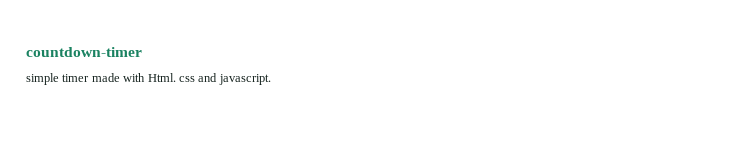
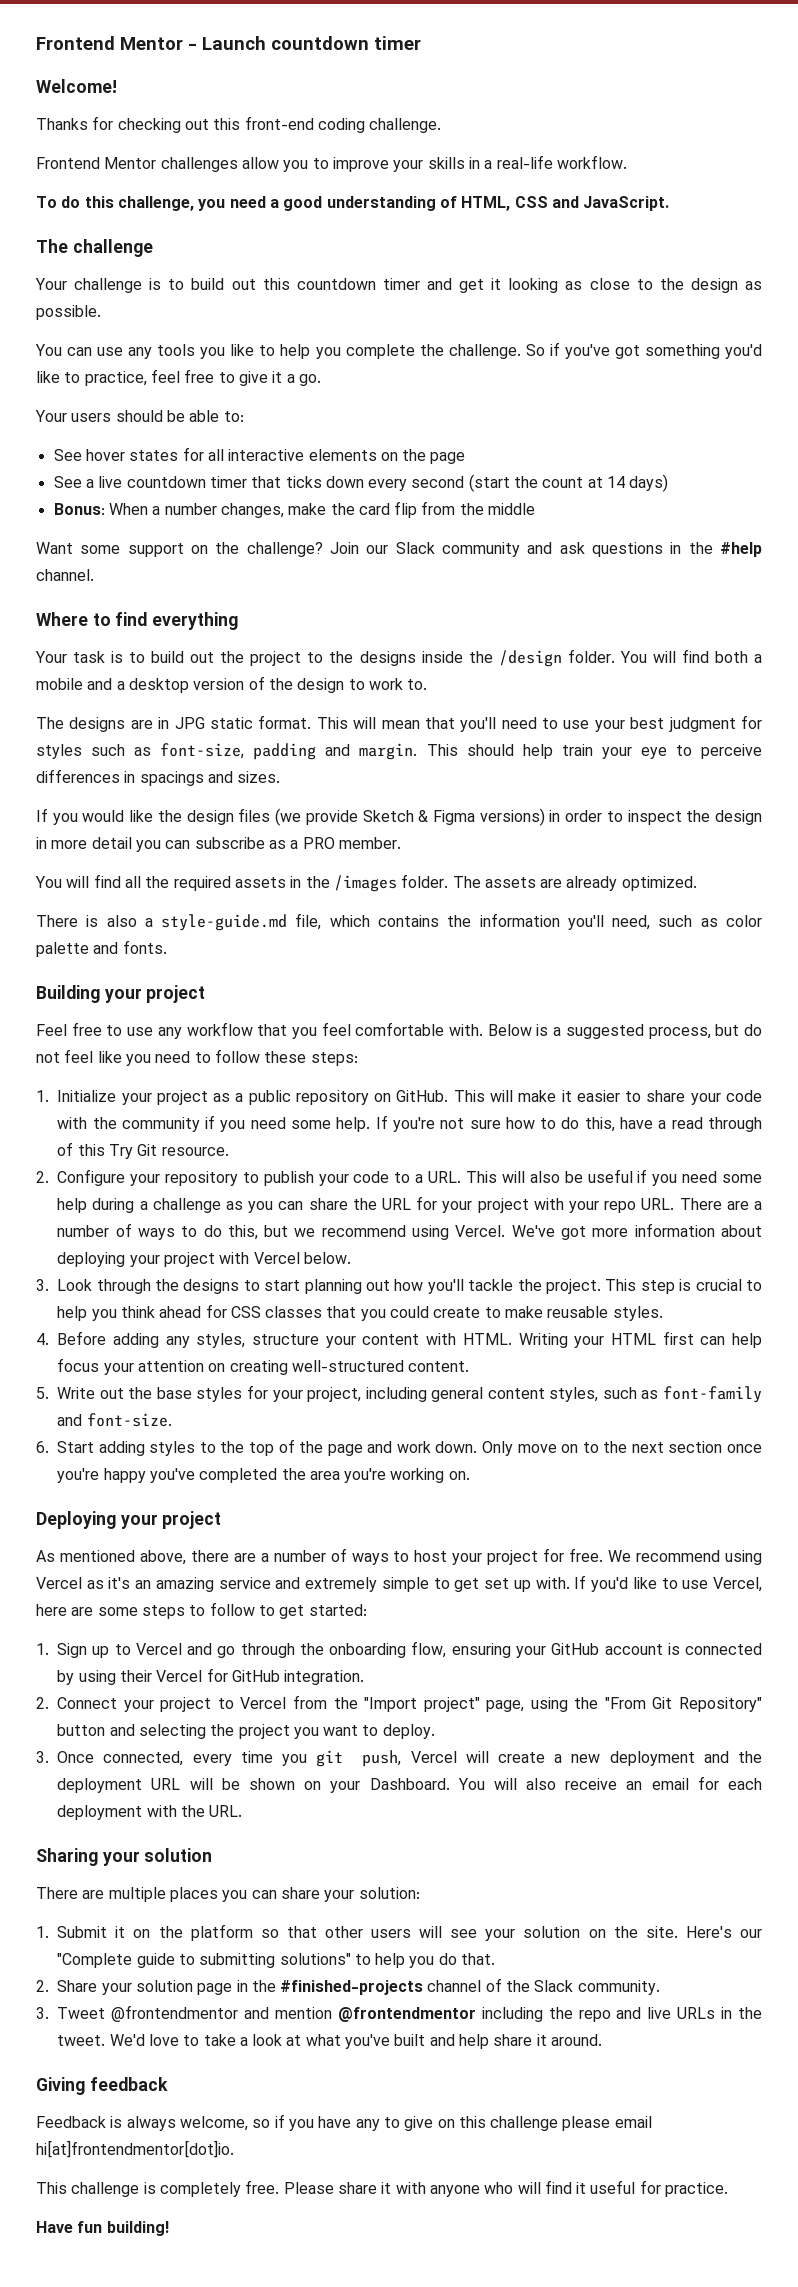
- countdown-timer
- simple timer made with Html. css and javascript.
+ Frontend Mentor - Launch countdown timer
+ Welcome!
+ Thanks for checking out this front-end coding challenge.
+ Frontend Mentor challenges allow you to improve your skills in a real-life workflow.
+ To do this challenge, you need a good understanding of HTML, CSS and JavaScript.
+ The challenge
+ Your challenge is to build out this countdown timer and get it looking as close to the design as possible.
+ You can use any tools you like to help you complete the challenge. So if you've got something you'd like to practice, feel free to give it a go.
+ Your users should be able to:
+ See hover states for all interactive elements on the page
+ See a live countdown timer that ticks down every second (start the count at 14 days)
+ Bonus: When a number changes, make the card flip from the middle
+ Want some support on the challenge? Join our Slack community and ask questions in the #help channel.
+ Where to find everything
+ Your task is to build out the project to the designs inside the /design folder. You will find both a mobile and a desktop version of the design to work to.
+ The designs are in JPG static format. This will mean that you'll need to use your best judgment for styles such as font-size, padding and margin. This should help train your eye to perceive differences in spacings and sizes.
+ If you would like the design files (we provide Sketch & Figma versions) in order to inspect the design in more detail you can subscribe as a PRO member.
+ You will find all the required assets in the /images folder. The assets are already optimized.
+ There is also a style-guide.md file, which contains the information you'll need, such as color palette and fonts.
+ Building your project
+ Feel free to use any workflow that you feel comfortable with. Below is a suggested process, but do not feel like you need to follow these steps:
+ 1. Initialize your project as a public repository on GitHub. This will make it easier to share your code with the community if you need some help. If you're not sure how to do this, have a read through of this Try Git resource.
+ 2. Configure your repository to publish your code to a URL. This will also be useful if you need some help during a challenge as you can share the URL for your project with your repo URL. There are a number of ways to do this, but we recommend using Vercel. We've got more information about deploying your project with Vercel below.
+ 3. Look through the designs to start planning out how you'll tackle the project. This step is crucial to help you think ahead for CSS classes that you could create to make reusable styles.
+ 4. Before adding any styles, structure your content with HTML. Writing your HTML first can help focus your attention on creating well-structured content.
+ 5. Write out the base styles for your project, including general content styles, such as font-family and font-size.
+ 6. Start adding styles to the top of the page and work down. Only move on to the next section once you're happy you've completed the area you're working on.
+ Deploying your project
+ As mentioned above, there are a number of ways to host your project for free. We recommend using Vercel as it's an amazing service and extremely simple to get set up with. If you'd like to use Vercel, here are some steps to follow to get started:
+ 1. Sign up to Vercel and go through the onboarding flow, ensuring your GitHub account is connected by using their Vercel for GitHub integration.
+ 2. Connect your project to Vercel from the "Import project" page, using the "From Git Repository" button and selecting the project you want to deploy.
+ 3. Once connected, every time you git push, Vercel will create a new deployment and the deployment URL will be shown on your Dashboard. You will also receive an email for each deployment with the URL.
+ Sharing your solution
+ There are multiple places you can share your solution:
+ 1. Submit it on the platform so that other users will see your solution on the site. Here's our "Complete guide to submitting solutions" to help you do that.
+ 2. Share your solution page in the #finished-projects channel of the Slack community.
+ 3. Tweet @frontendmentor and mention @frontendmentor including the repo and live URLs in the tweet. We'd love to take a look at what you've built and help share it around.
+ Giving feedback
+ Feedback is always welcome, so if you have any to give on this challenge please email hi[at]frontendmentor[dot]io.
+ This challenge is completely free. Please share it with anyone who will find it useful for practice.
+ Have fun building!

